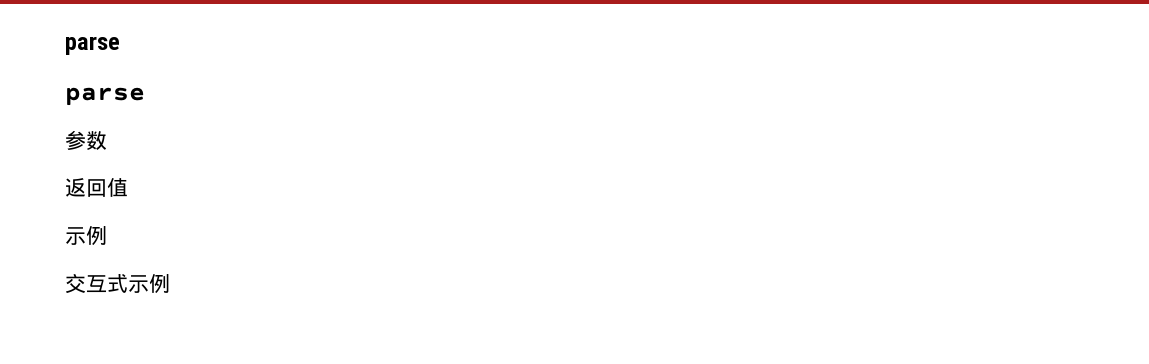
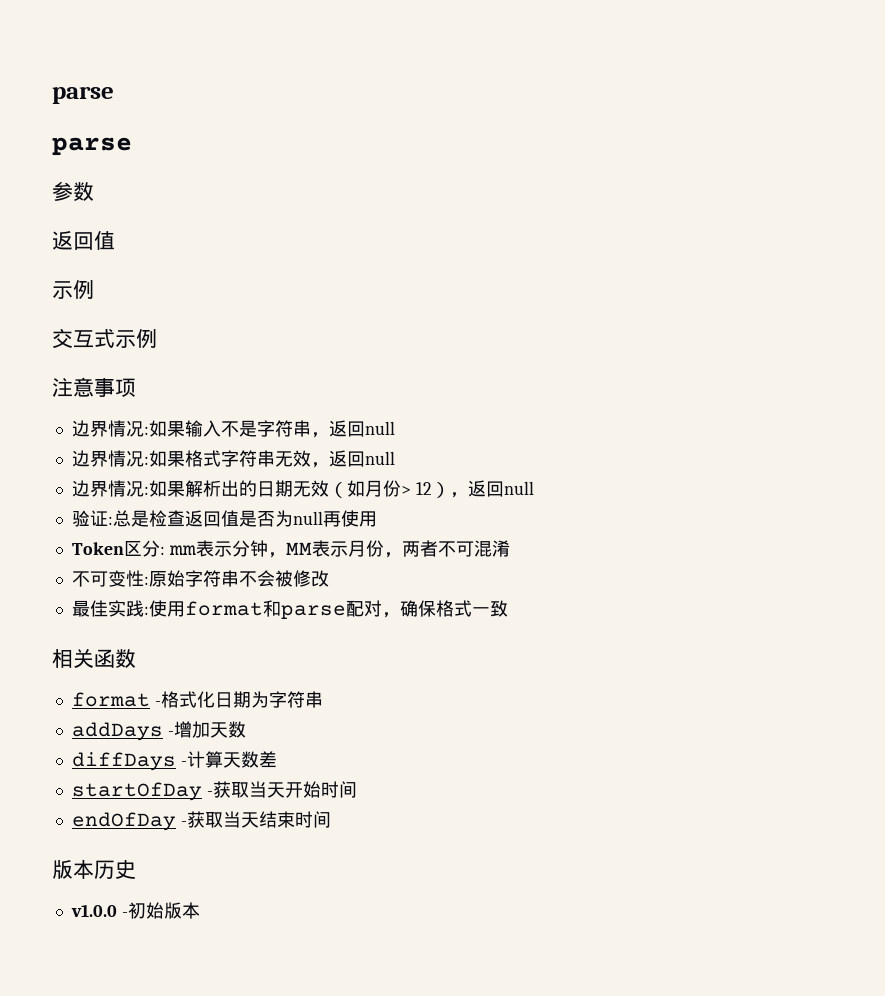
+ 注意事项
+ 边界情况:如果输入不是字符串，返回null
+ 边界情况:如果格式字符串无效，返回null
+ 边界情况:如果解析出的日期无效（如月份> 12），返回null
+ 验证:总是检查返回值是否为null再使用
+ Token区分: mm表示分钟，MM表示月份，两者不可混淆
+ 不可变性:原始字符串不会被修改
+ 最佳实践:使用format和parse配对，确保格式一致
+ 相关函数
+ format -格式化日期为字符串
+ addDays -增加天数
+ diffDays -计算天数差
+ startOfDay -获取当天开始时间
+ endOfDay -获取当天结束时间
+ 版本历史
+ v1.0.0 -初始版本

